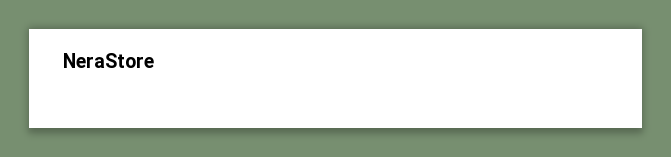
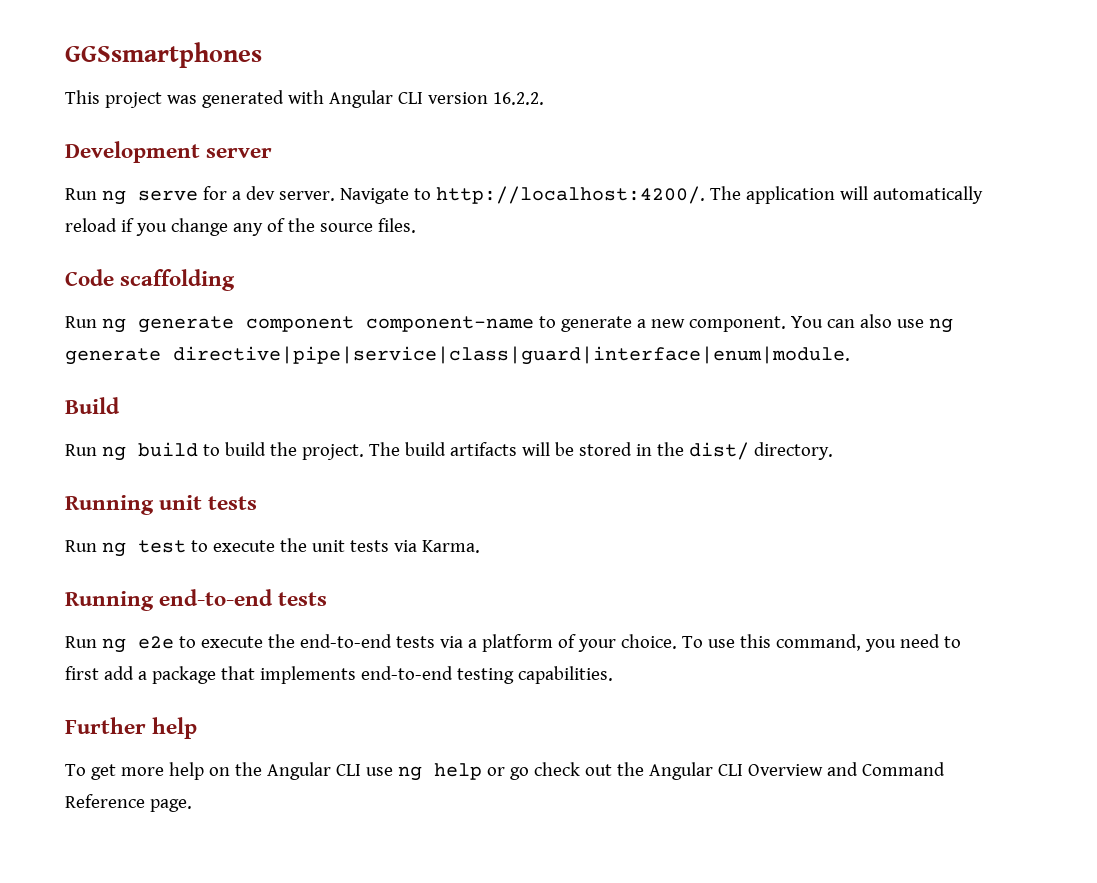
- NeraStore
+ GGSsmartphones
+ This project was generated with Angular CLI version 16.2.2.
+ Development server
+ Run ng serve for a dev server. Navigate to http://localhost:4200/. The application will automatically reload if you change any of the source files.
+ Code scaffolding
+ Run ng generate component component-name to generate a new component. You can also use ng generate directive|pipe|service|class|guard|interface|enum|module.
+ Build
+ Run ng build to build the project. The build artifacts will be stored in the dist/ directory.
+ Running unit tests
+ Run ng test to execute the unit tests via Karma.
+ Running end-to-end tests
+ Run ng e2e to execute the end-to-end tests via a platform of your choice. To use this command, you need to first add a package that implements end-to-end testing capabilities.
+ Further help
+ To get more help on the Angular CLI use ng help or go check out the Angular CLI Overview and Command Reference page.

